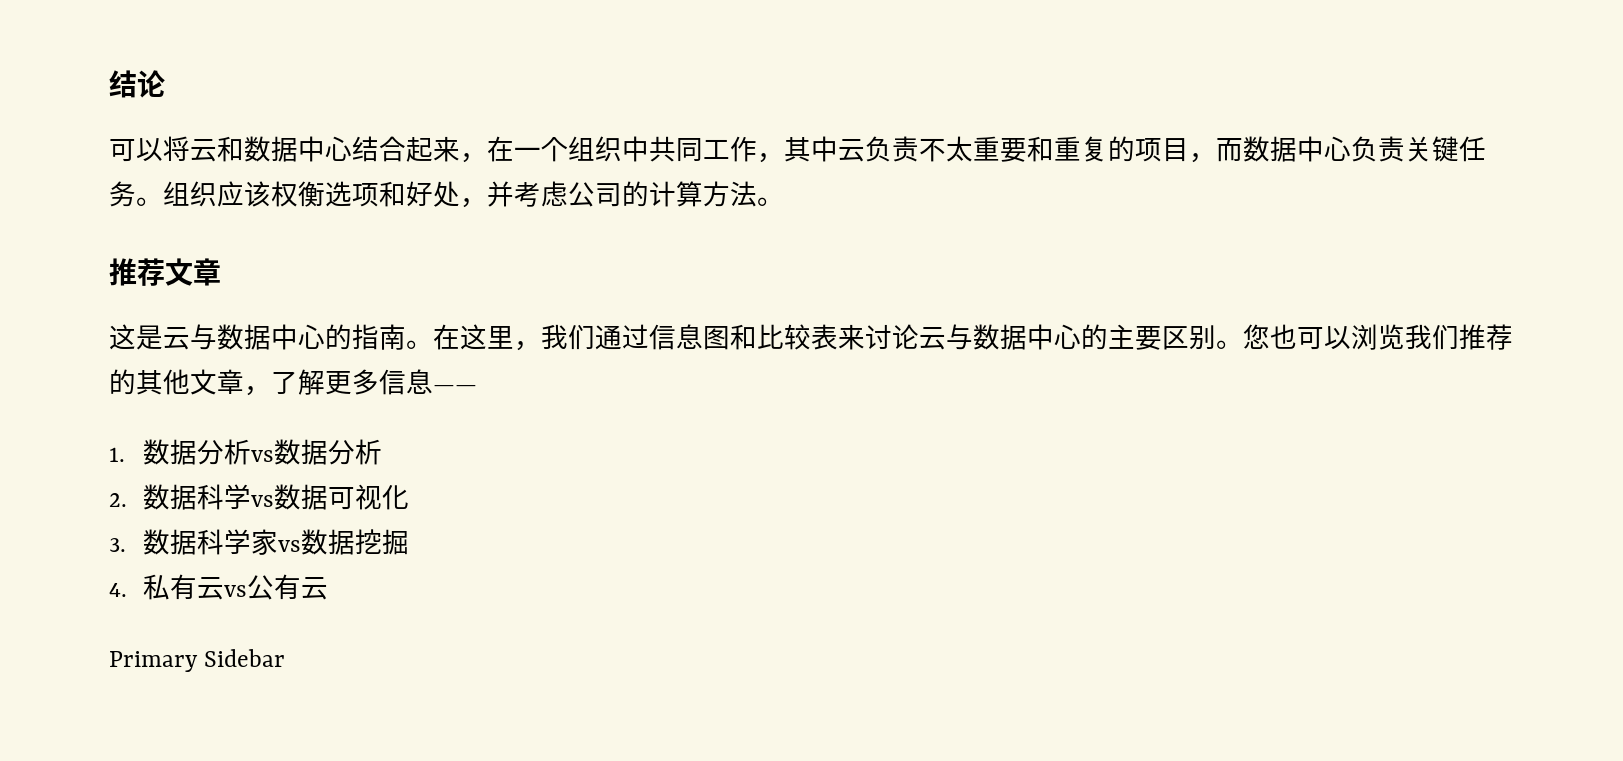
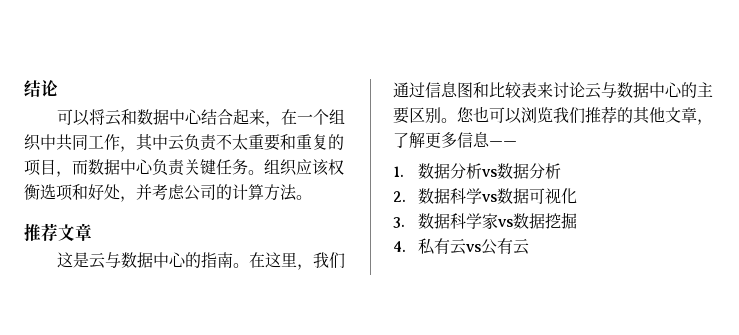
- Primary Sidebar

